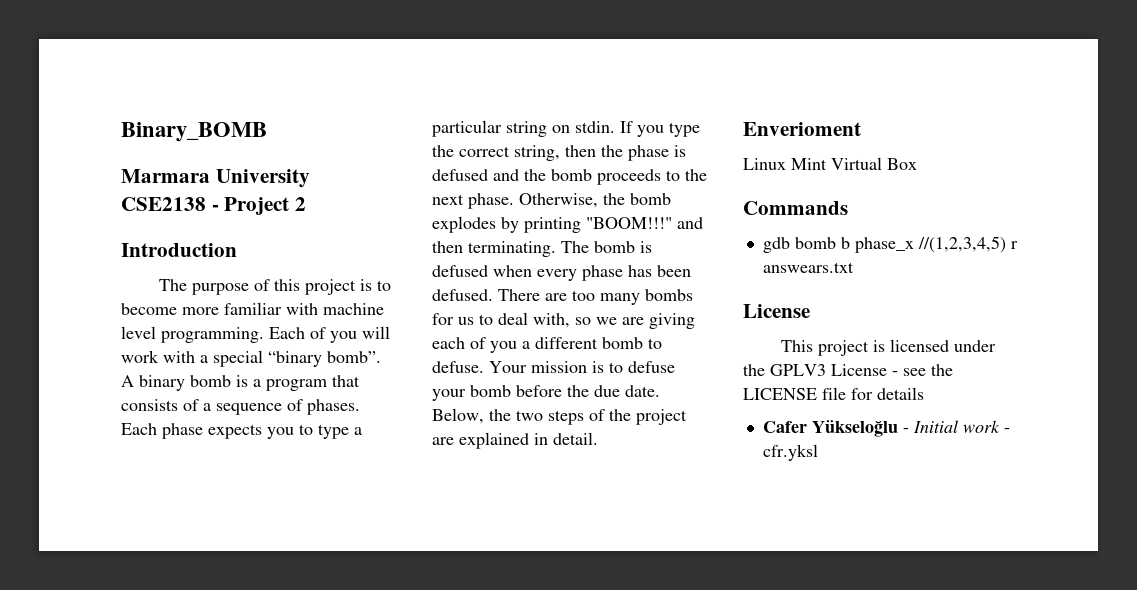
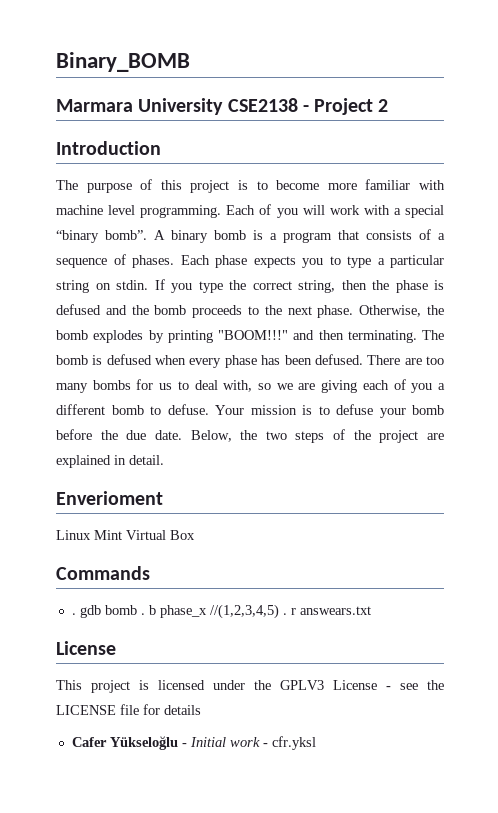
- gdb bomb b phase_x //(1,2,3,4,5) r answears.txt
+ . gdb bomb . b phase_x //(1,2,3,4,5) . r answears.txt

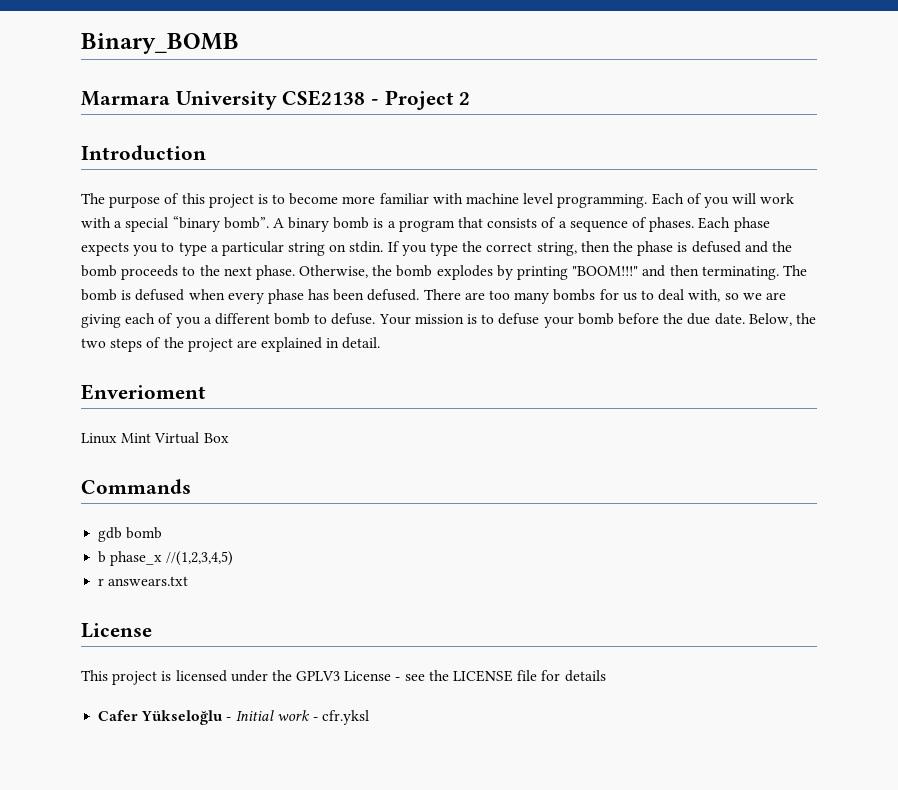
- . gdb bomb . b phase_x //(1,2,3,4,5) . r answears.txt
+ gdb bomb
+ b phase_x //(1,2,3,4,5)
+ r answears.txt

